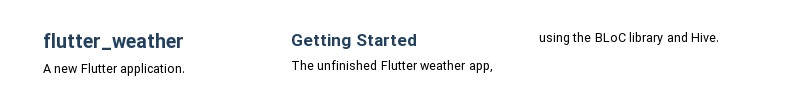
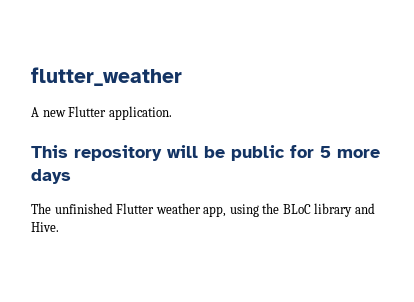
- Getting Started
+ This repository will be public for 5 more days

